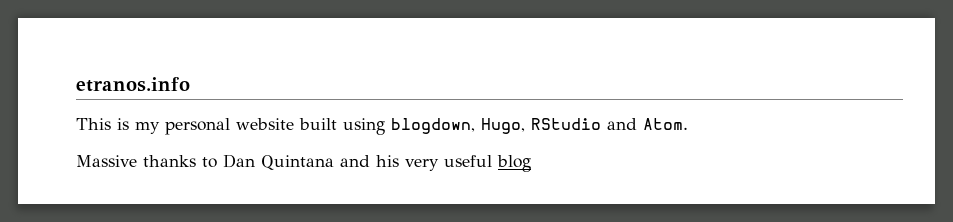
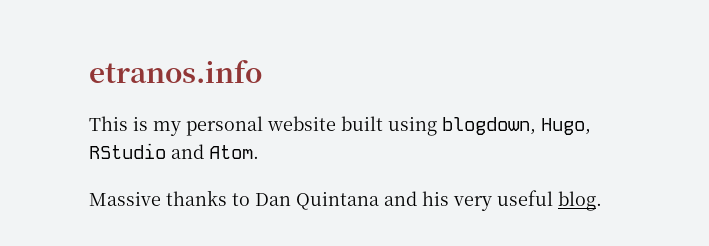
- Massive thanks to Dan Quintana and his very useful blog
+ Massive thanks to Dan Quintana and his very useful blog.

